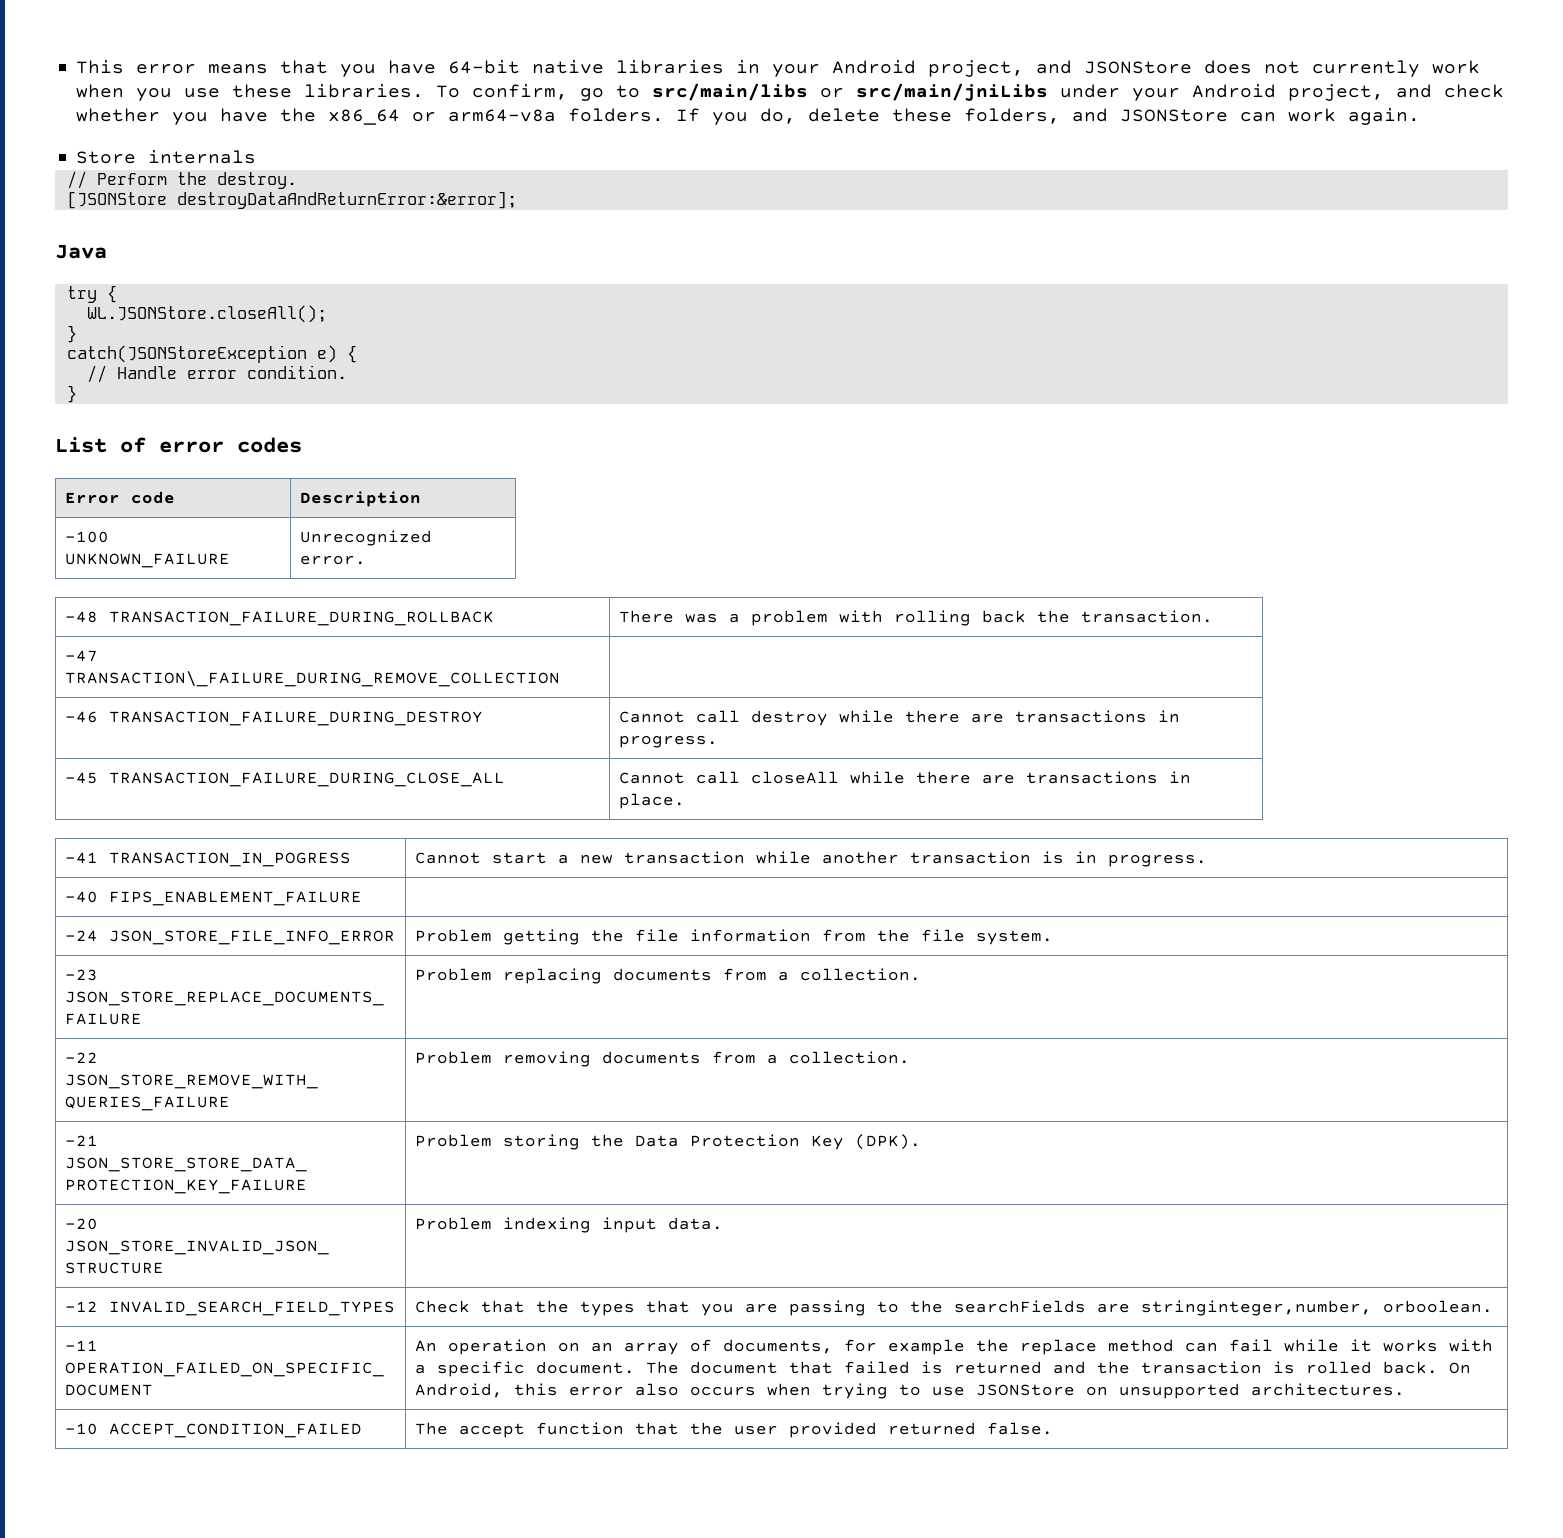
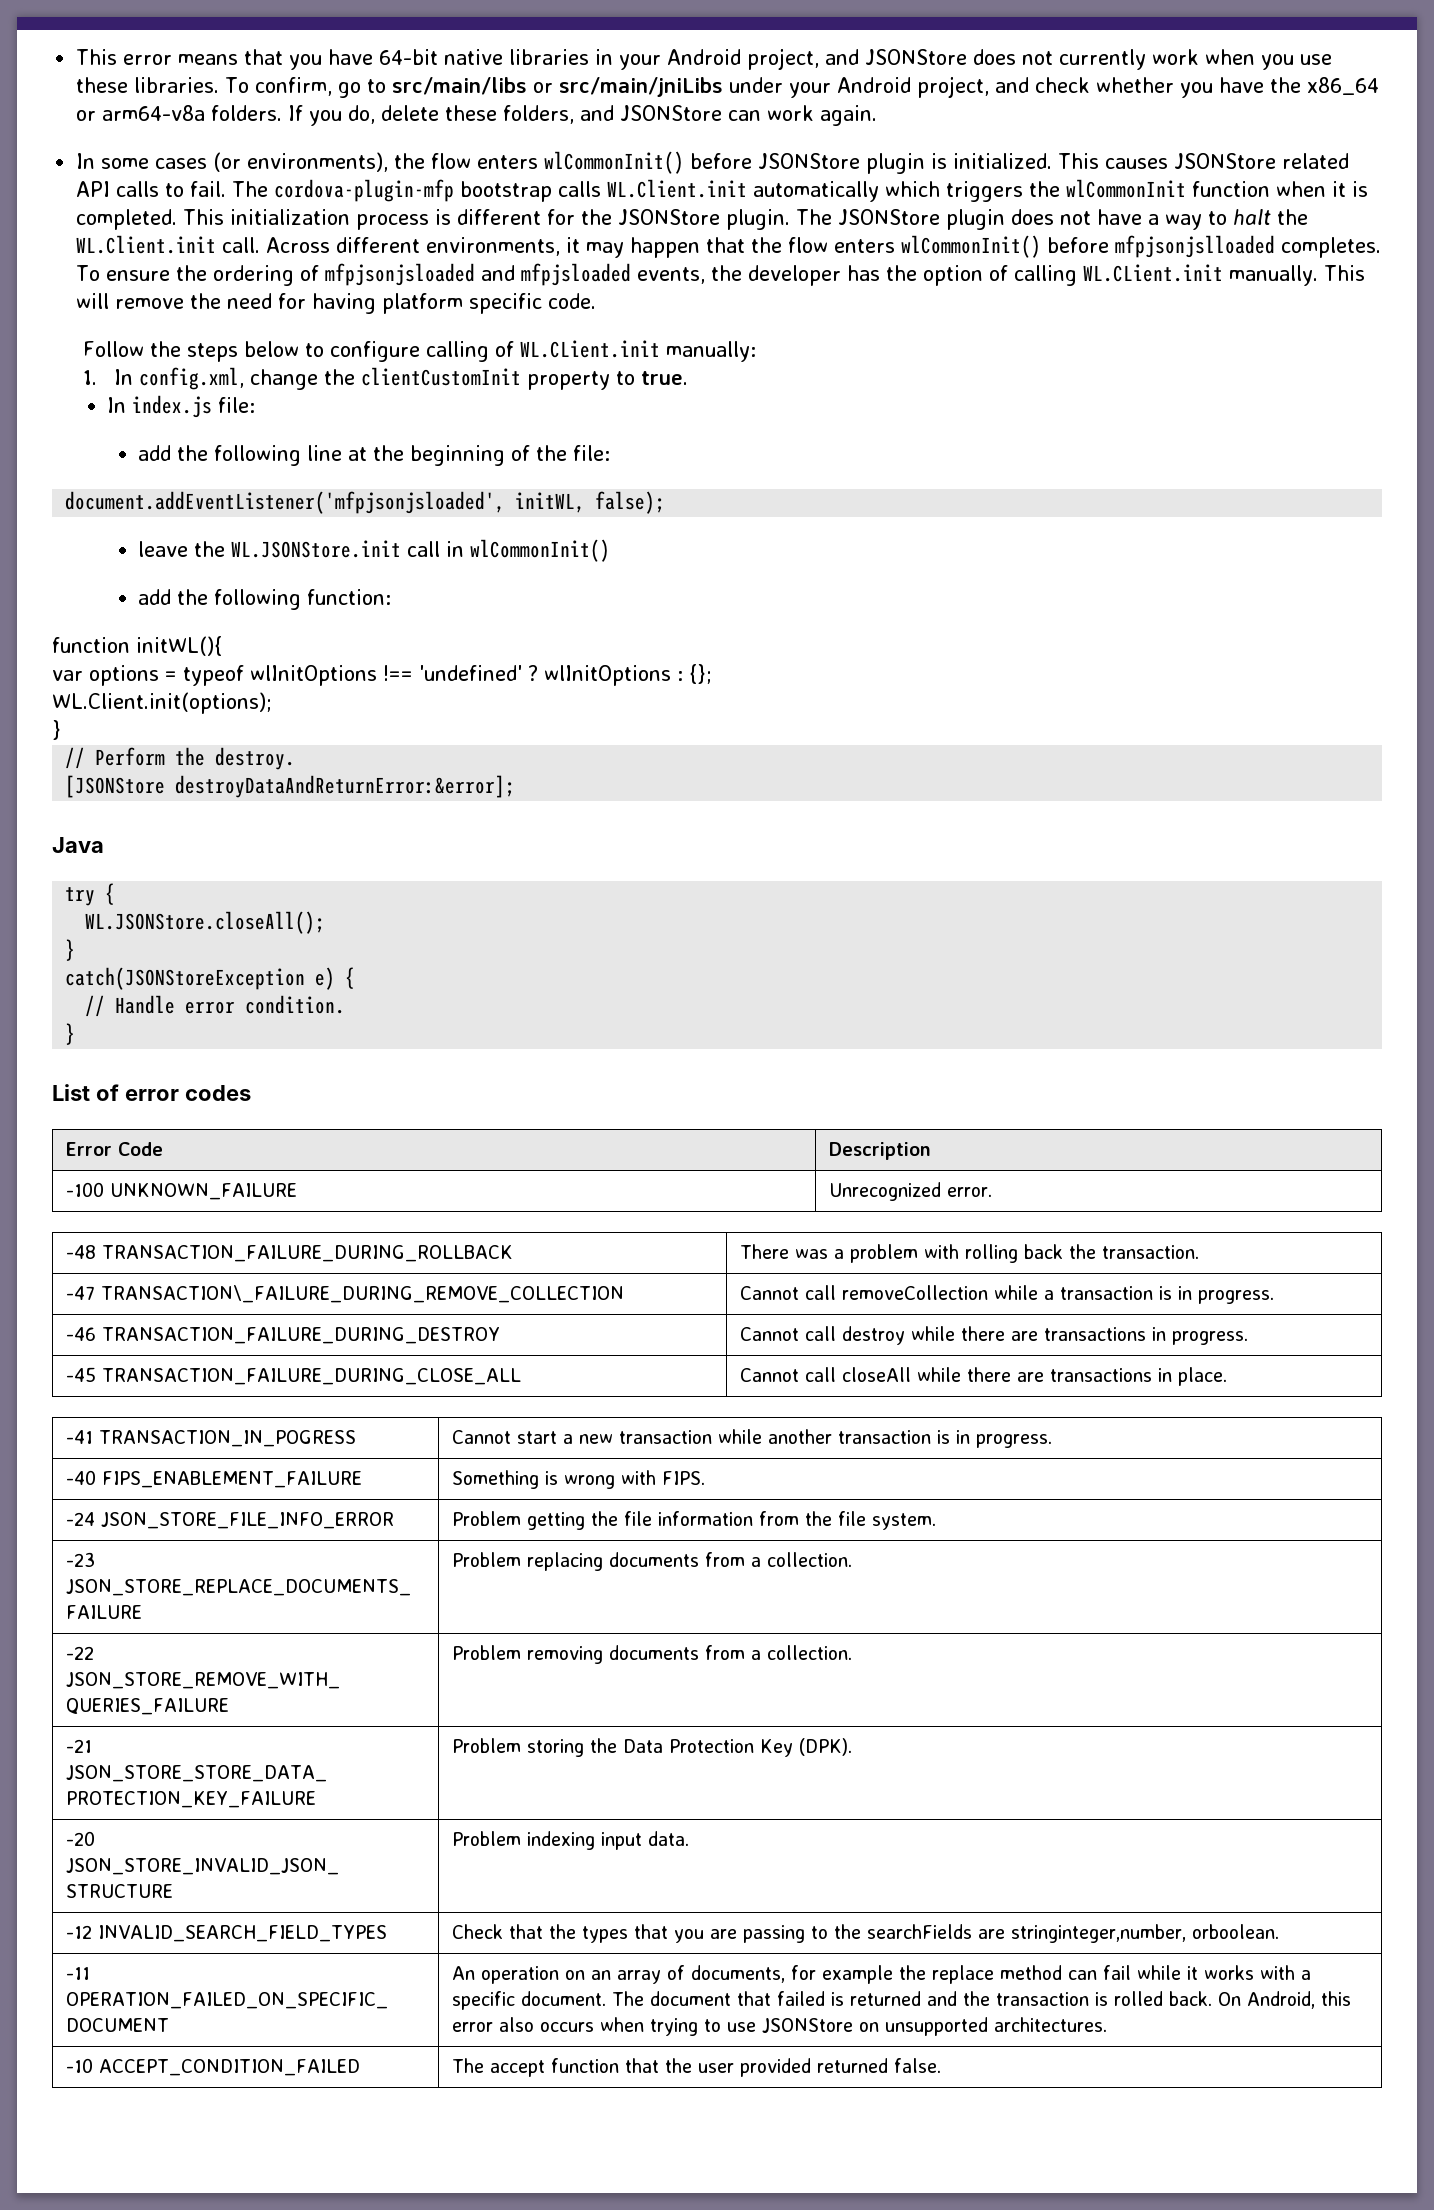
- Store internals
+ In some cases (or environments), the flow enters wlCommonInit() before JSONStore plugin is initialized. This causes JSONStore related API calls to fail. The cordova-plugin-mfp bootstrap calls WL.Client.init automatically which triggers the wlCommonInit function when it is completed. This initialization process is different for the JSONStore plugin. The JSONStore plugin does not have a way to halt the WL.Client.init call. Across different environments, it may happen that the flow enters wlCommonInit() before mfpjsonjslloaded completes. To ensure the ordering of mfpjsonjsloaded and mfpjsloaded events, the developer has the option of calling WL.CLient.init manually. This will remove the need for having platform specific code.
+ Follow the steps below to configure calling of WL.CLient.init manually:
+ 1. In config.xml, change the clientCustomInit property to true.
+ In index.js file:
+ add the following line at the beginning of the file:
+ document.addEventListener('mfpjsonjsloaded', initWL, false);
+ leave the WL.JSONStore.init call in wlCommonInit()
+ add the following function:
+ function initWL(){
+ var options = typeof wlInitOptions !== 'undefined' ? wlInitOptions : {};
+ WL.Client.init(options);
+ }
- Error code | Description
+ Error Code | Description
- -47 TRANSACTION\_FAILURE_DURING_REMOVE_COLLECTION |
+ -47 TRANSACTION\_FAILURE_DURING_REMOVE_COLLECTION | Cannot call removeCollection while a transaction is in progress.
- -40 FIPS_ENABLEMENT_FAILURE |
+ -40 FIPS_ENABLEMENT_FAILURE | Something is wrong with FIPS.

